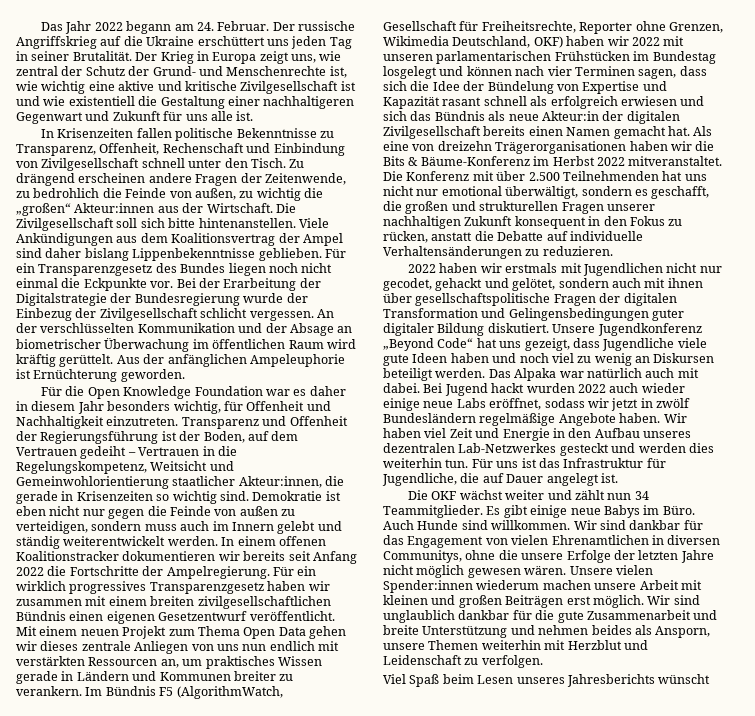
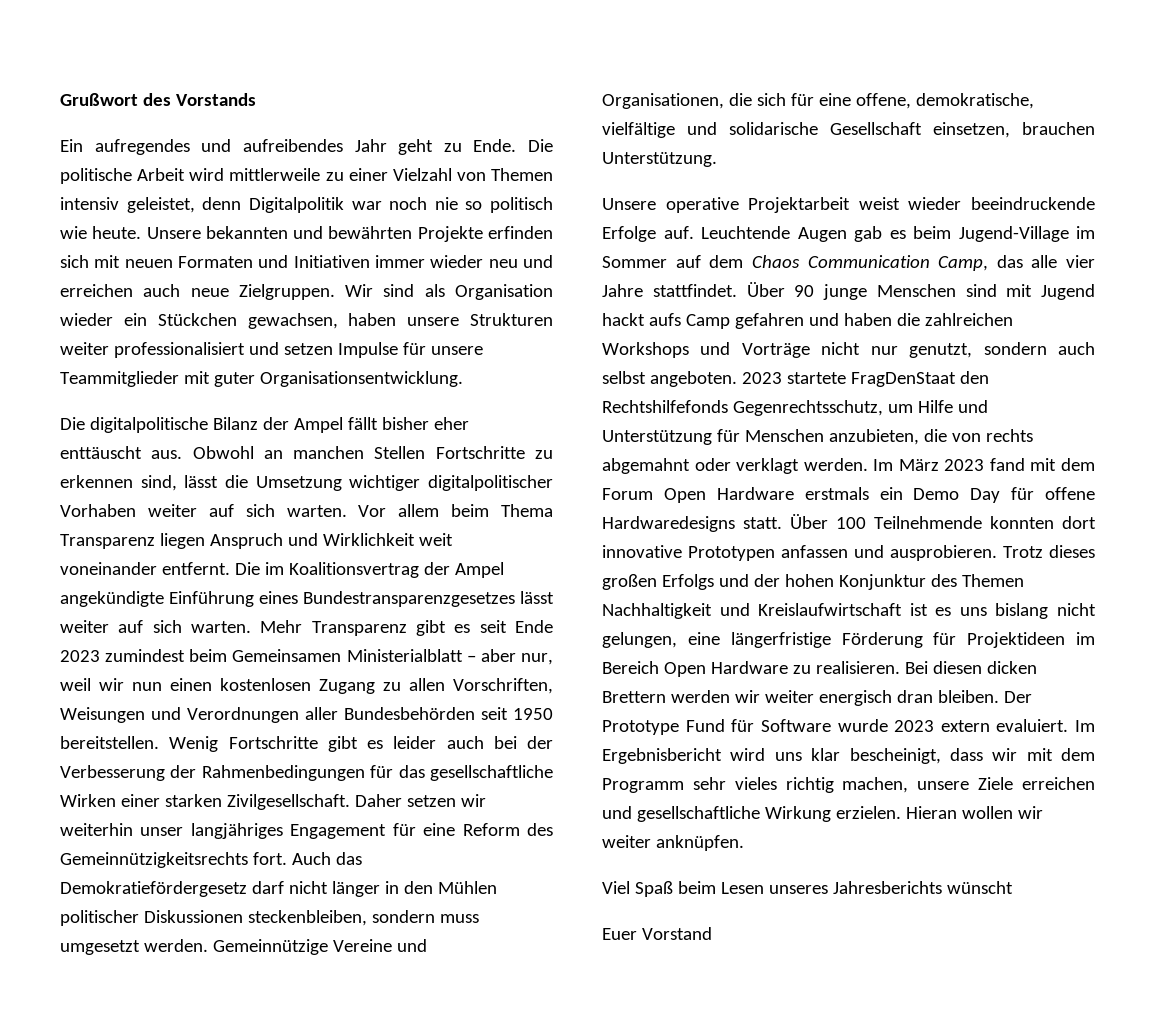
- Das Jahr 2022 begann am 24. Februar. Der russische Angriffskrieg auf die Ukraine erschüttert uns jeden Tag in seiner Brutalität. Der Krieg in Europa zeigt uns, wie zentral der Schutz der Grund- und Menschenrechte ist, wie wichtig eine aktive und kritische Zivilgesellschaft ist und wie existentiell die Gestaltung einer nachhaltigeren Gegenwart und Zukunft für uns alle ist.
- In Krisenzeiten fallen politische Bekenntnisse zu Transparenz, Offenheit, Rechenschaft und Einbindung von Zivilgesellschaft schnell unter den Tisch. Zu drängend erscheinen andere Fragen der Zeitenwende, zu bedrohlich die Feinde von außen, zu wichtig die „großen“ Akteur:innen aus der Wirtschaft. Die Zivilgesellschaft soll sich bitte hintenanstellen. Viele Ankündigungen aus dem Koalitionsvertrag der Ampel sind daher bislang Lippenbekenntnisse geblieben. Für ein Transparenzgesetz des Bundes liegen noch nicht einmal die Eckpunkte vor. Bei der Erarbeitung der Digitalstrategie der Bundesregierung wurde der Einbezug der Zivilgesellschaft schlicht vergessen. An der verschlüsselten Kommunikation und der Absage an biometrischer Überwachung im öffentlichen Raum wird kräftig gerüttelt. Aus der anfänglichen Ampeleuphorie ist Ernüchterung geworden.
- Für die Open Knowledge Foundation war es daher in diesem Jahr besonders wichtig, für Offenheit und Nachhaltigkeit einzutreten. Transparenz und Offenheit der Regierungsführung ist der Boden, auf dem Vertrauen gedeiht – Vertrauen in die Regelungskompetenz, Weitsicht und Gemeinwohlorientierung staatlicher Akteur:innen, die gerade in Krisenzeiten so wichtig sind. Demokratie ist eben nicht nur gegen die Feinde von außen zu verteidigen, sondern muss auch im Innern gelebt und ständig weiterentwickelt werden. In einem offenen Koalitionstracker dokumentieren wir bereits seit Anfang 2022 die Fortschritte der Ampelregierung. Für ein wirklich progressives Transparenzgesetz haben wir zusammen mit einem breiten zivilgesellschaftlichen Bündnis einen eigenen Gesetzentwurf veröffentlicht. Mit einem neuen Projekt zum Thema Open Data gehen wir dieses zentrale Anliegen von uns nun endlich mit verstärkten Ressourcen an, um praktisches Wissen gerade in Ländern und Kommunen breiter zu verankern. Im Bündnis F5 (AlgorithmWatch, Gesellschaft für Freiheitsrechte, Reporter ohne Grenzen, Wikimedia Deutschland, OKF) haben wir 2022 mit unseren parlamentarischen Frühstücken im Bundestag losgelegt und können nach vier Terminen sagen, dass sich die Idee der Bündelung von Expertise und Kapazität rasant schnell als erfolgreich erwiesen und sich das Bündnis als neue Akteur:in der digitalen Zivilgesellschaft bereits einen Namen gemacht hat. Als eine von dreizehn Trägerorganisationen haben wir die Bits & Bäume-Konferenz im Herbst 2022 mitveranstaltet. Die Konferenz mit über 2.500 Teilnehmenden hat uns nicht nur emotional überwältigt, sondern es geschafft, die großen und strukturellen Fragen unserer nachhaltigen Zukunft konsequent in den Fokus zu rücken, anstatt die Debatte auf individuelle Verhaltensänderungen zu reduzieren.
- 2022 haben wir erstmals mit Jugendlichen nicht nur gecodet, gehackt und gelötet, sondern auch mit ihnen über gesellschaftspolitische Fragen der digitalen Transformation und Gelingensbedingungen guter digitaler Bildung diskutiert. Unsere Jugendkonferenz „Beyond Code“ hat uns gezeigt, dass Jugendliche viele gute Ideen haben und noch viel zu wenig an Diskursen beteiligt werden. Das Alpaka war natürlich auch mit dabei. Bei Jugend hackt wurden 2022 auch wieder einige neue Labs eröffnet, sodass wir jetzt in zwölf Bundesländern regelmäßige Angebote haben. Wir haben viel Zeit und Energie in den Aufbau unseres dezentralen Lab-Netzwerkes gesteckt und werden dies weiterhin tun. Für uns ist das Infrastruktur für Jugendliche, die auf Dauer angelegt ist.
- Die OKF wächst weiter und zählt nun 34 Teammitglieder. Es gibt einige neue Babys im Büro. Auch Hunde sind willkommen. Wir sind dankbar für das Engagement von vielen Ehrenamtlichen in diversen Communitys, ohne die unsere Erfolge der letzten Jahre nicht möglich gewesen wären. Unsere vielen Spender:innen wiederum machen unsere Arbeit mit kleinen und großen Beiträgen erst möglich. Wir sind unglaublich dankbar für die gute Zusammenarbeit und breite Unterstützung und nehmen beides als Ansporn, unsere Themen weiterhin mit Herzblut und Leidenschaft zu verfolgen.
+ Grußwort des Vorstands
+ Ein aufregendes und aufreibendes Jahr geht zu Ende. Die politische Arbeit wird mittlerweile zu einer Vielzahl von Themen intensiv geleistet, denn Digitalpolitik war noch nie so politisch wie heute. Unsere bekannten und bewährten Projekte erfinden sich mit neuen Formaten und Initiativen immer wieder neu und erreichen auch neue Zielgruppen. Wir sind als Organisation wieder ein Stückchen gewachsen, haben unsere Strukturen weiter professionalisiert und setzen Impulse für unsere Teammitglieder mit guter Organisationsentwicklung.
+ Die digitalpolitische Bilanz der Ampel fällt bisher eher enttäuscht aus. Obwohl an manchen Stellen Fortschritte zu erkennen sind, lässt die Umsetzung wichtiger digitalpolitischer Vorhaben weiter auf sich warten. Vor allem beim Thema Transparenz liegen Anspruch und Wirklichkeit weit voneinander entfernt. Die im Koalitionsvertrag der Ampel angekündigte Einführung eines Bundestransparenzgesetzes lässt weiter auf sich warten. Mehr Transparenz gibt es seit Ende 2023 zumindest beim Gemeinsamen Ministerialblatt – aber nur, weil wir nun einen kostenlosen Zugang zu allen Vorschriften, Weisungen und Verordnungen aller Bundesbehörden seit 1950 bereitstellen. Wenig Fortschritte gibt es leider auch bei der Verbesserung der Rahmenbedingungen für das gesellschaftliche Wirken einer starken Zivilgesellschaft. Daher setzen wir weiterhin unser langjähriges Engagement für eine Reform des Gemeinnützigkeitsrechts fort. Auch das Demokratiefördergesetz darf nicht länger in den Mühlen politischer Diskussionen steckenbleiben, sondern muss umgesetzt werden. Gemeinnützige Vereine und Organisationen, die sich für eine offene, demokratische, vielfältige und solidarische Gesellschaft einsetzen, brauchen Unterstützung.
+ Unsere operative Projektarbeit weist wieder beeindruckende Erfolge auf. Leuchtende Augen gab es beim Jugend-Village im Sommer auf dem Chaos Communication Camp, das alle vier Jahre stattfindet. Über 90 junge Menschen sind mit Jugend hackt aufs Camp gefahren und haben die zahlreichen Workshops und Vorträge nicht nur genutzt, sondern auch selbst angeboten. 2023 startete FragDenStaat den Rechtshilfefonds Gegenrechtsschutz, um Hilfe und Unterstützung für Menschen anzubieten, die von rechts abgemahnt oder verklagt werden. Im März 2023 fand mit dem Forum Open Hardware erstmals ein Demo Day für offene Hardwaredesigns statt. Über 100 Teilnehmende konnten dort innovative Prototypen anfassen und ausprobieren. Trotz dieses großen Erfolgs und der hohen Konjunktur des Themen Nachhaltigkeit und Kreislaufwirtschaft ist es uns bislang nicht gelungen, eine längerfristige Förderung für Projektideen im Bereich Open Hardware zu realisieren. Bei diesen dicken Brettern werden wir weiter energisch dran bleiben. Der Prototype Fund für Software wurde 2023 extern evaluiert. Im Ergebnisbericht wird uns klar bescheinigt, dass wir mit dem Programm sehr vieles richtig machen, unsere Ziele erreichen und gesellschaftliche Wirkung erzielen. Hieran wollen wir weiter anknüpfen.
+ Euer Vorstand

